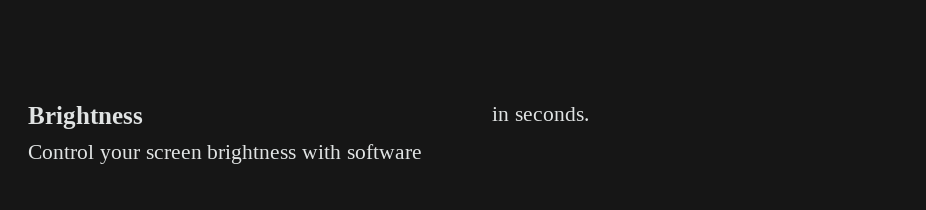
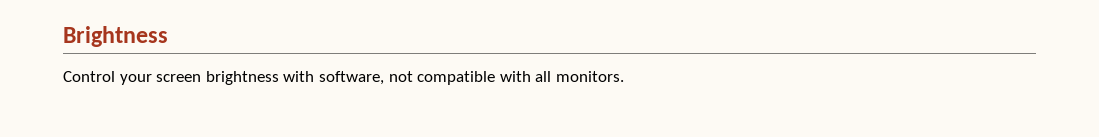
- Control your screen brightness with software in seconds.
+ Control your screen brightness with software, not compatible with all monitors.

